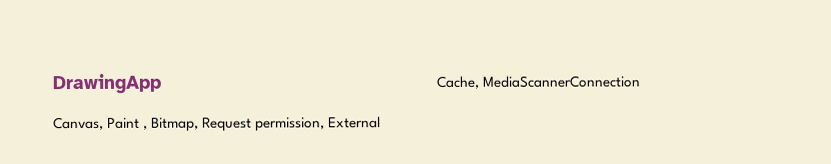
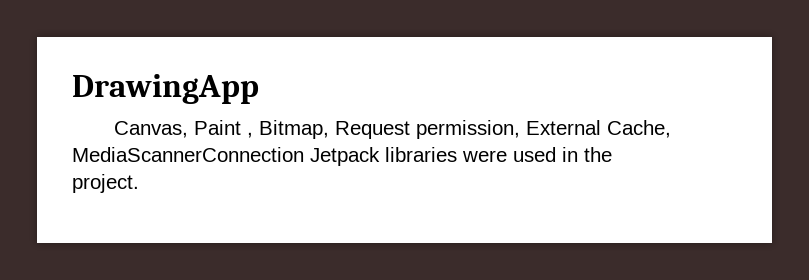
- Canvas, Paint , Bitmap, Request permission, External Cache, MediaScannerConnection
+ Canvas, Paint , Bitmap, Request permission, External Cache, MediaScannerConnection Jetpack libraries were used in the project.

